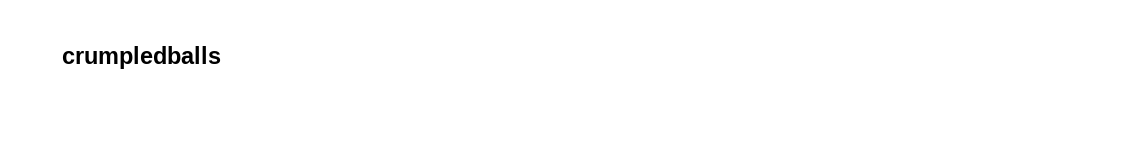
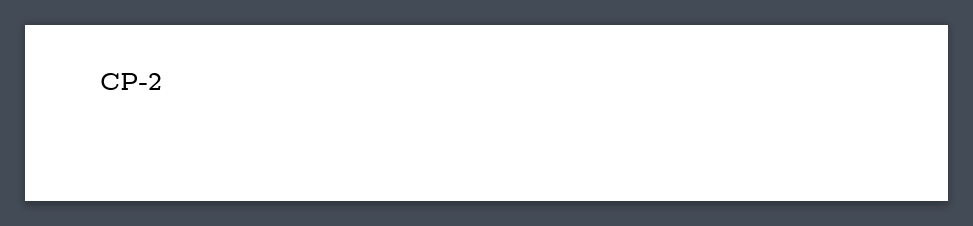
- crumpledballs
+ CP-2

